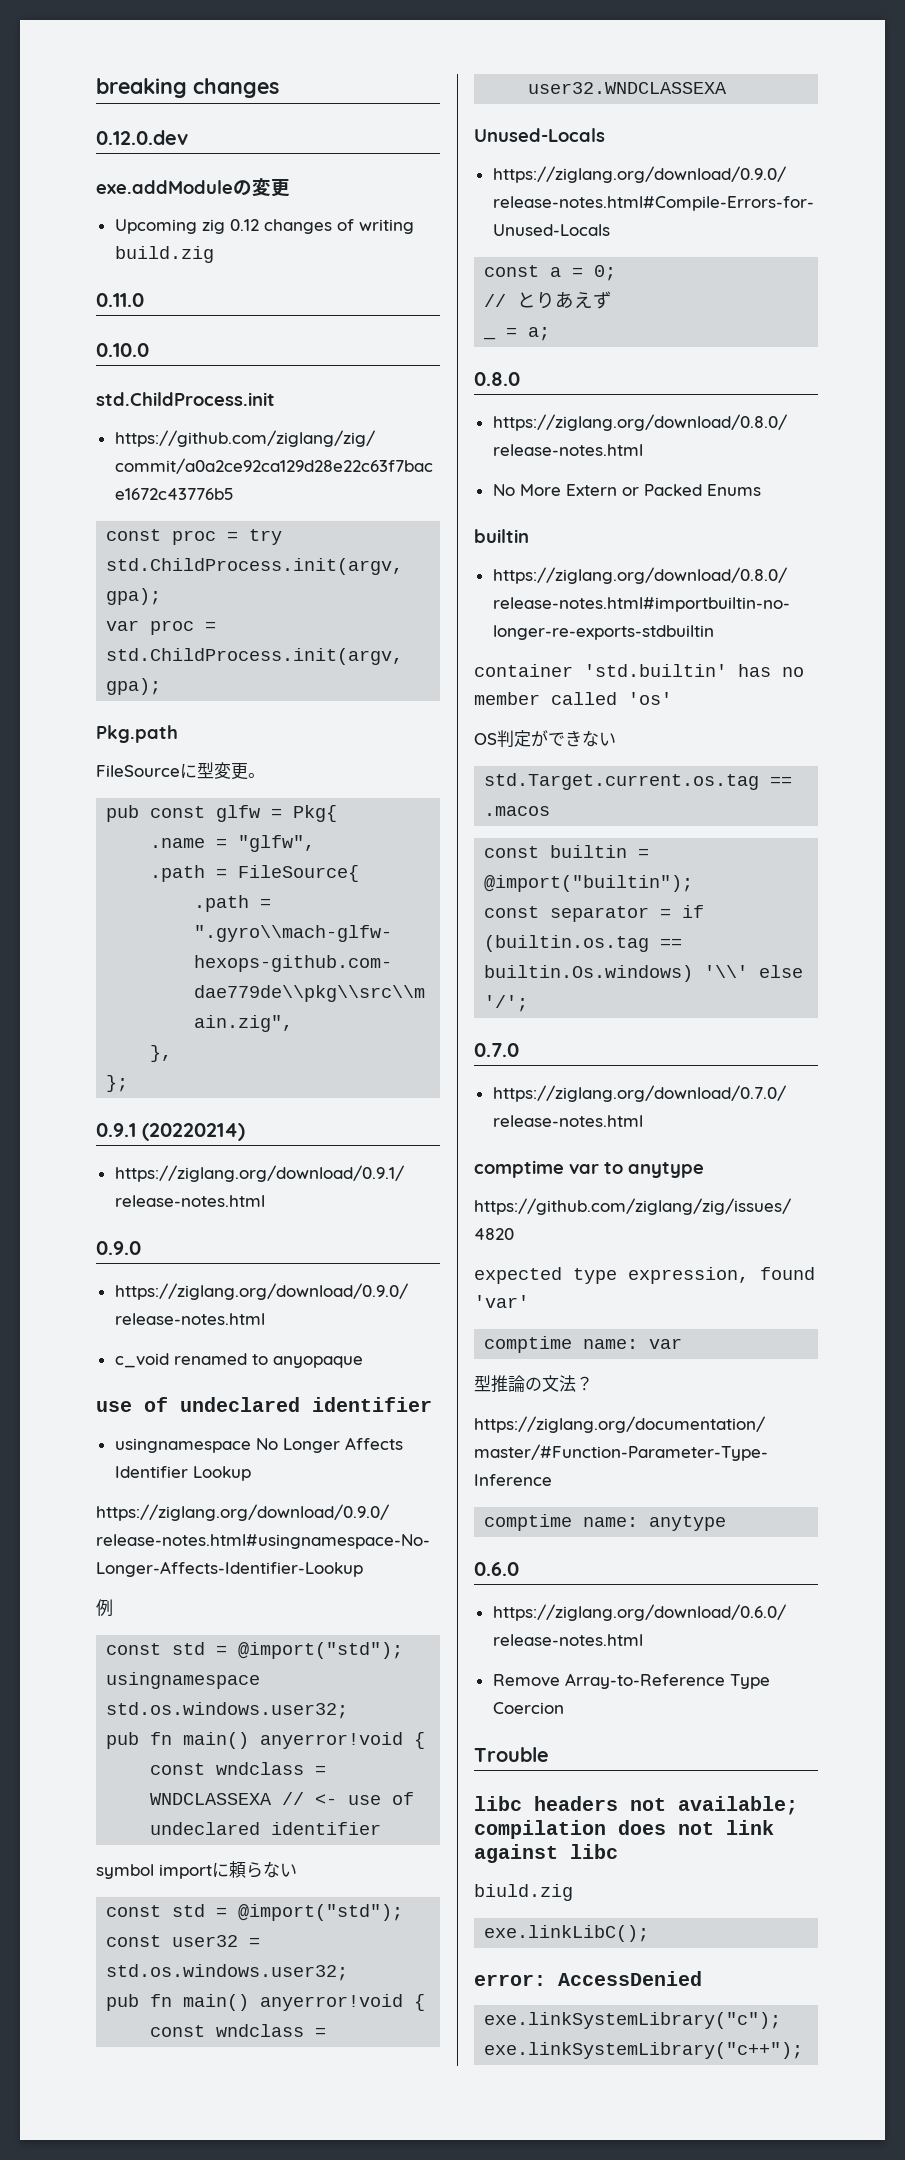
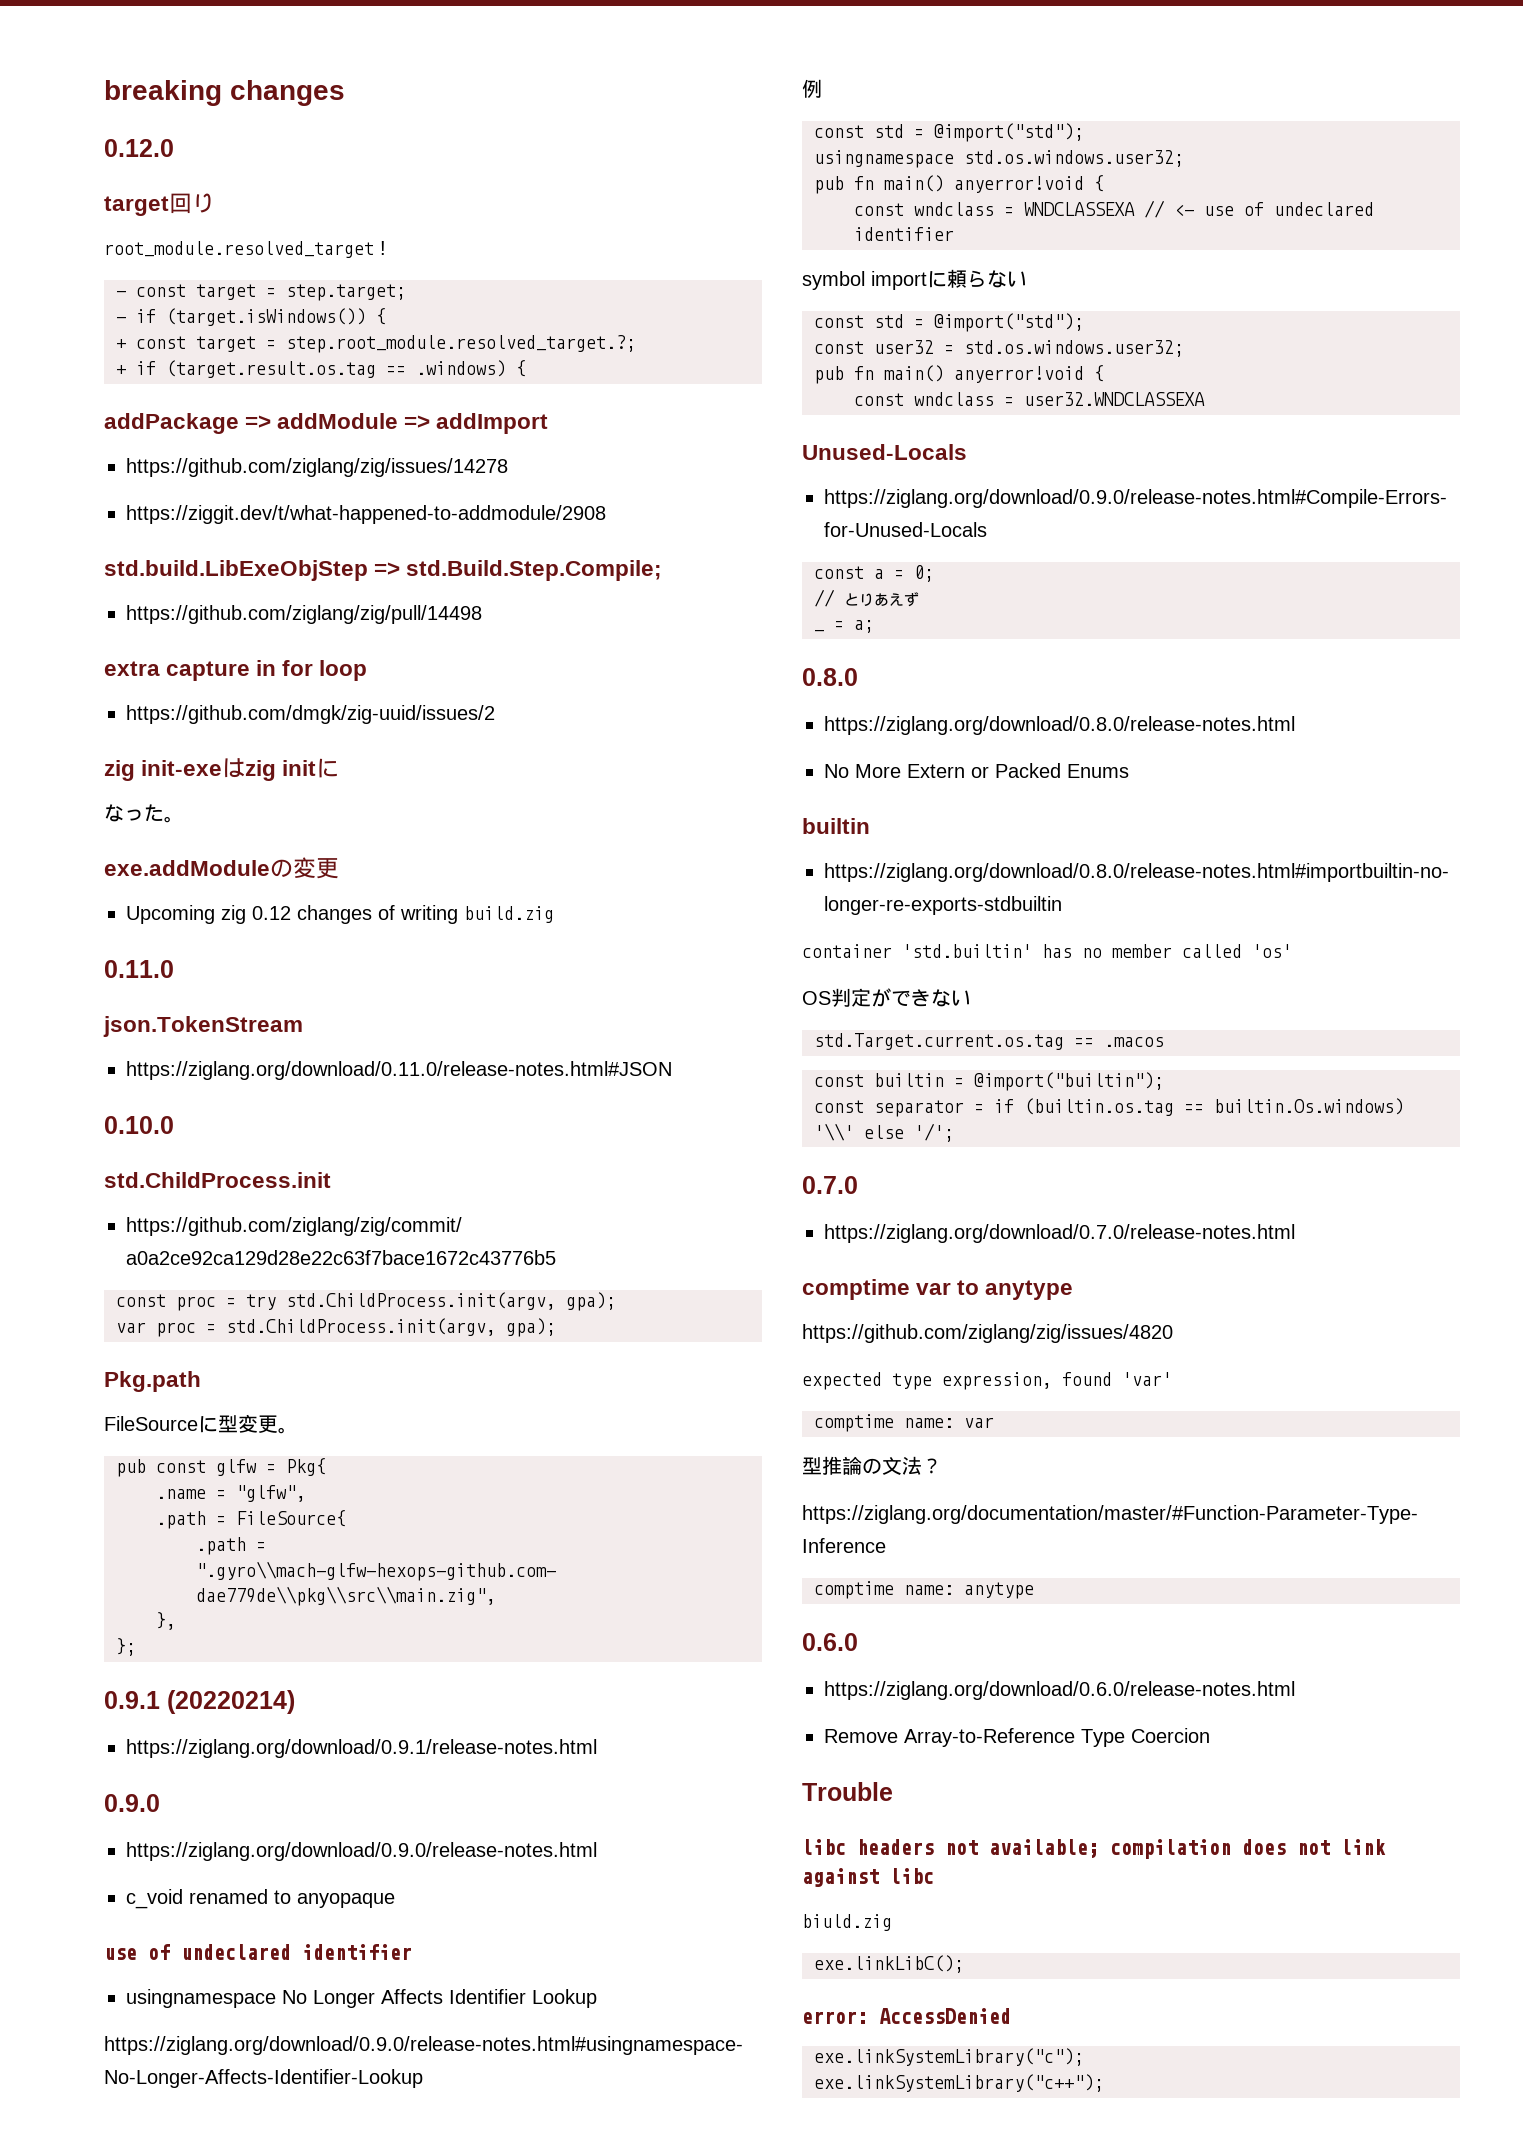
- 0.12.0.dev
+ 0.12.0
+ target回り
+ root_module.resolved_target !
+ - const target = step.target;
+ - if (target.isWindows()) {
+ + const target = step.root_module.resolved_target.?;
+ + if (target.result.os.tag == .windows) {
+ addPackage => addModule => addImport
+ https://github.com/ziglang/zig/issues/14278
+ https://ziggit.dev/t/what-happened-to-addmodule/2908
+ std.build.LibExeObjStep => std.Build.Step.Compile;
+ https://github.com/ziglang/zig/pull/14498
+ extra capture in for loop
+ https://github.com/dmgk/zig-uuid/issues/2
+ zig init-exeはzig initに
+ なった。
+ json.TokenStream
+ https://ziglang.org/download/0.11.0/release-notes.html#JSON

